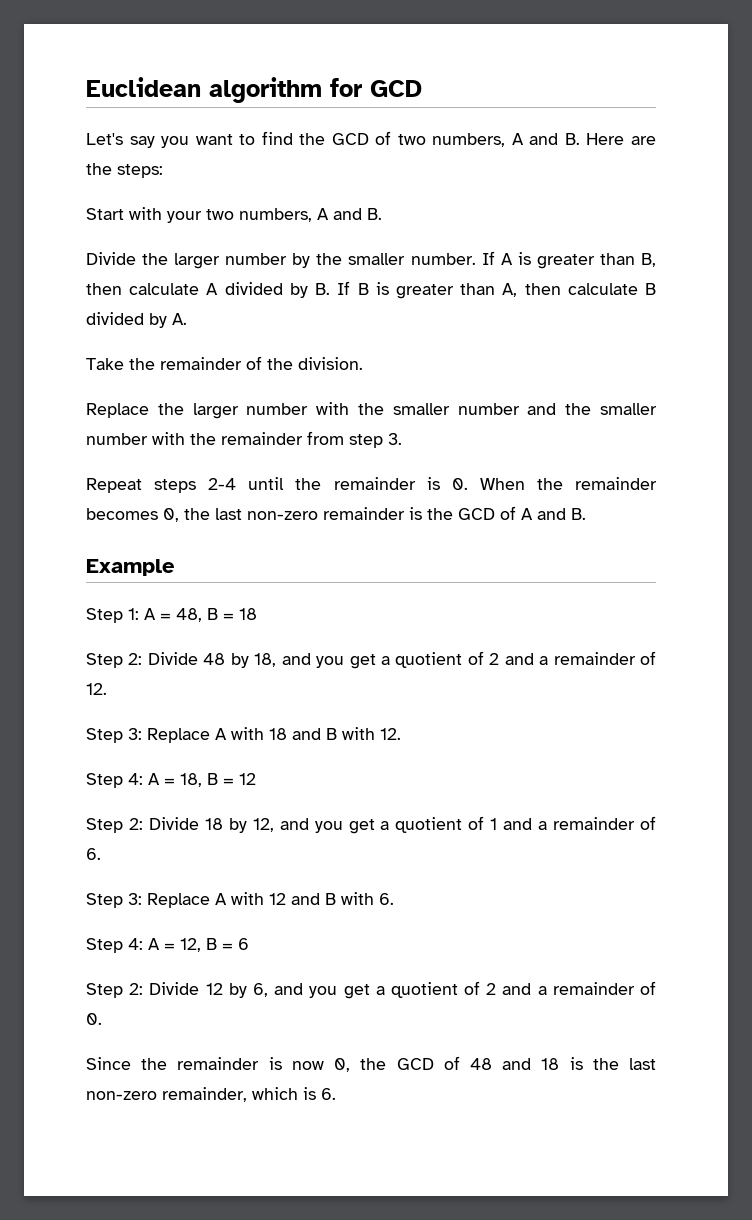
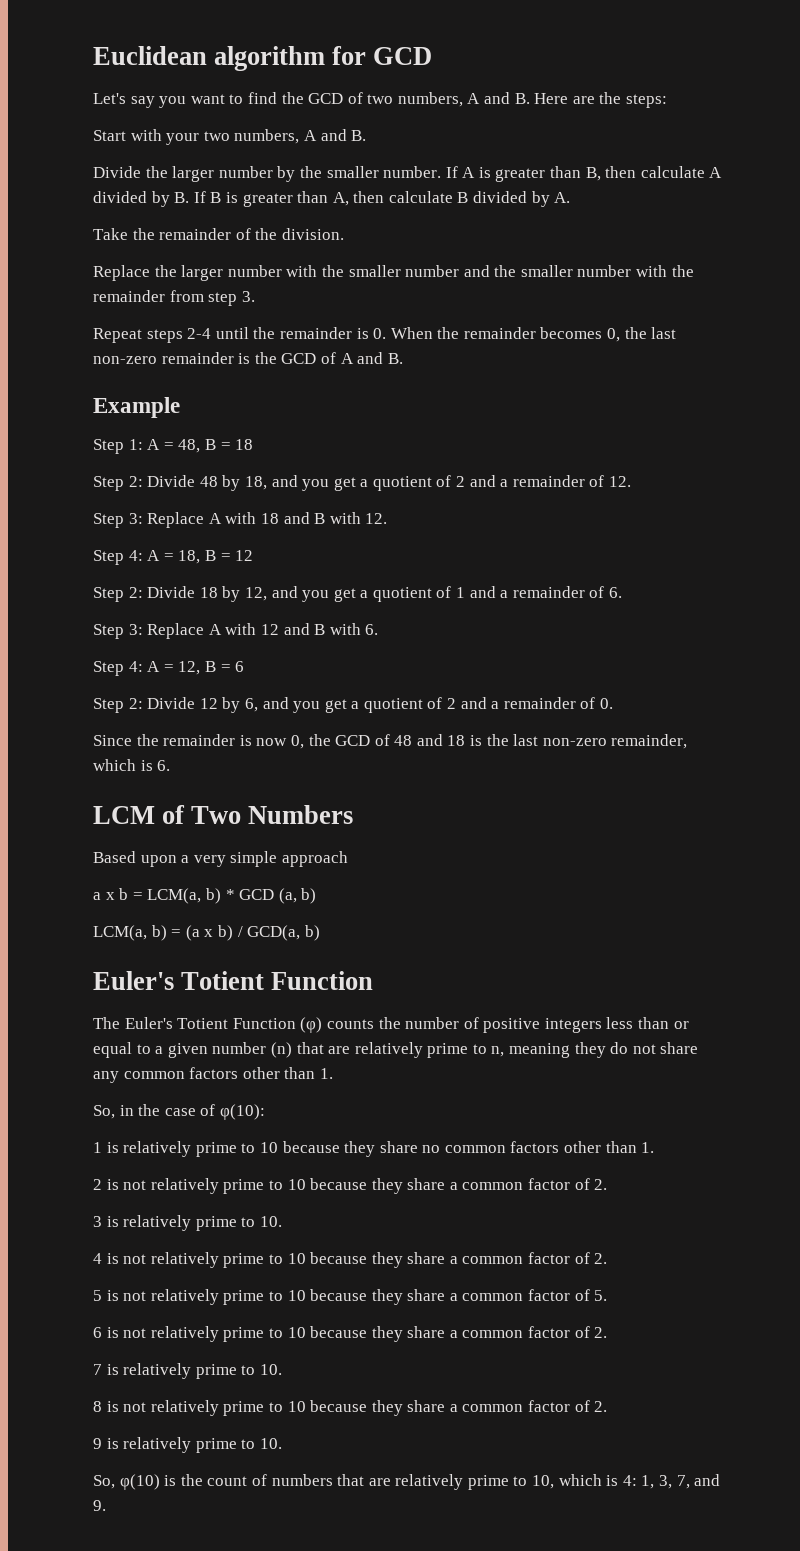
+ LCM of Two Numbers
+ Based upon a very simple approach
+ a x b = LCM(a, b) * GCD (a, b)
+ LCM(a, b) = (a x b) / GCD(a, b)
+ Euler's Totient Function
+ The Euler's Totient Function (φ) counts the number of positive integers less than or equal to a given number (n) that are relatively prime to n, meaning they do not share any common factors other than 1.
+ So, in the case of φ(10):
+ 1 is relatively prime to 10 because they share no common factors other than 1.
+ 2 is not relatively prime to 10 because they share a common factor of 2.
+ 3 is relatively prime to 10.
+ 4 is not relatively prime to 10 because they share a common factor of 2.
+ 5 is not relatively prime to 10 because they share a common factor of 5.
+ 6 is not relatively prime to 10 because they share a common factor of 2.
+ 7 is relatively prime to 10.
+ 8 is not relatively prime to 10 because they share a common factor of 2.
+ 9 is relatively prime to 10.
+ So, φ(10) is the count of numbers that are relatively prime to 10, which is 4: 1, 3, 7, and 9.

